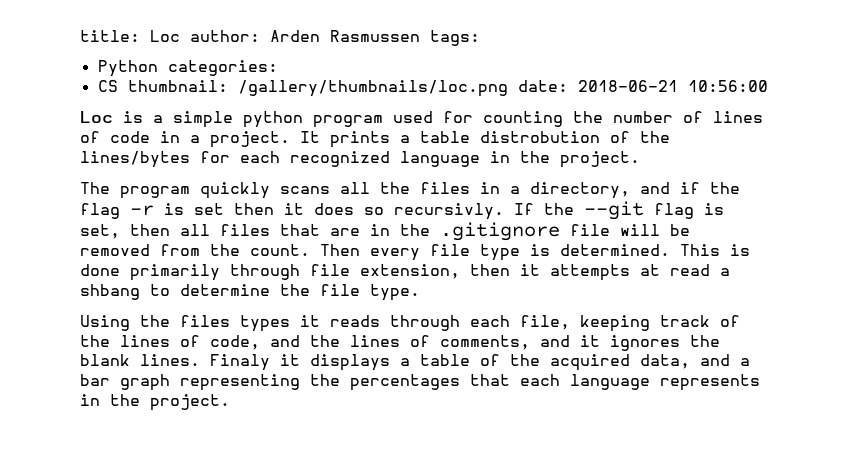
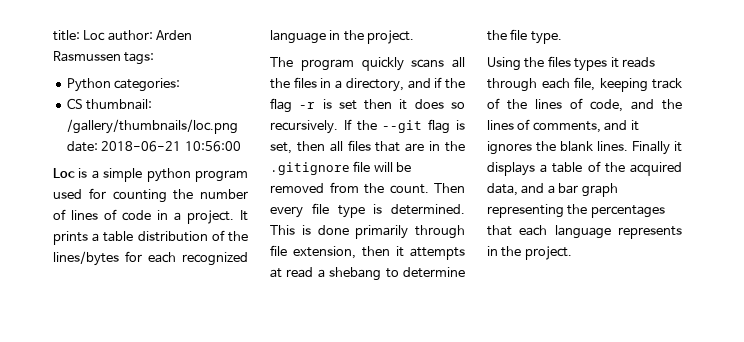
- It prints a table distrobution of the lines/bytes for each recognized language in the project.
+ It prints a table distribution of the lines/bytes for each recognized language in the project.
- The program quickly scans all the files in a directory, and if the flag -r is set then it does so recursivly.
+ The program quickly scans all the files in a directory, and if the flag -r is set then it does so recursively.
- This is done primarily through file extension, then it attempts at read a shbang to determine the file type.
+ This is done primarily through file extension, then it attempts at read a shebang to determine the file type.
- Finaly it displays a table of the acquired data, and a bar graph representing the percentages that each language represents in the project.
+ Finally it displays a table of the acquired data, and a bar graph representing the percentages that each language represents in the project.

